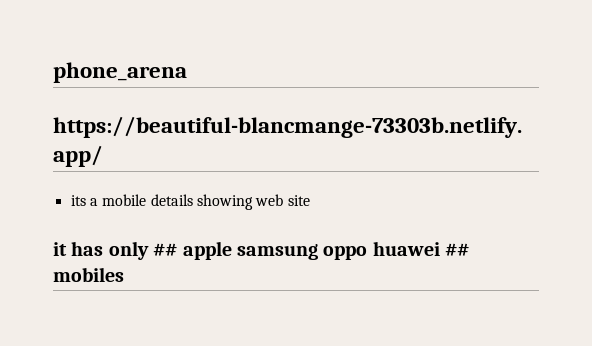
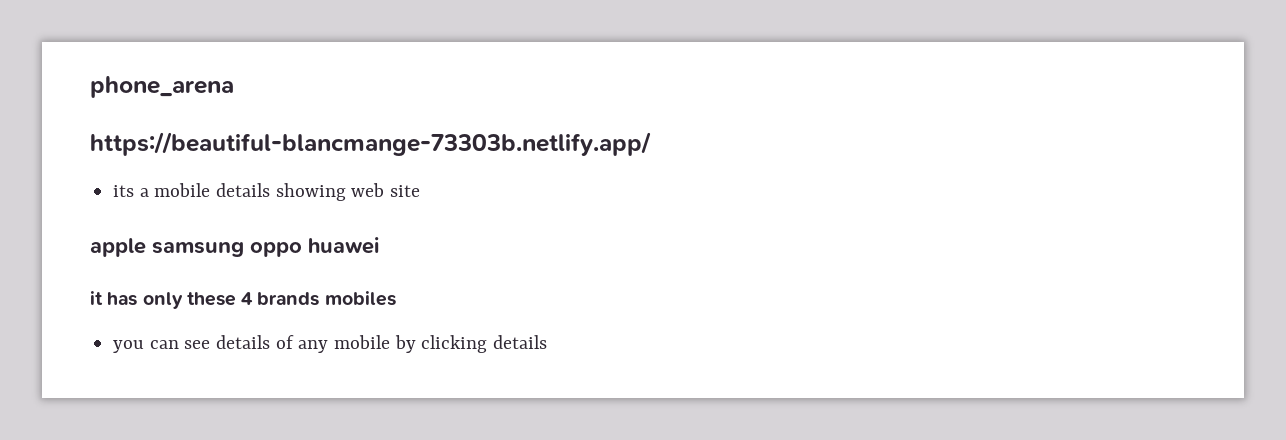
- it has only ## apple samsung oppo huawei ## mobiles
+ apple samsung oppo huawei
+ it has only these 4 brands mobiles
+ you can see details of any mobile by clicking details

